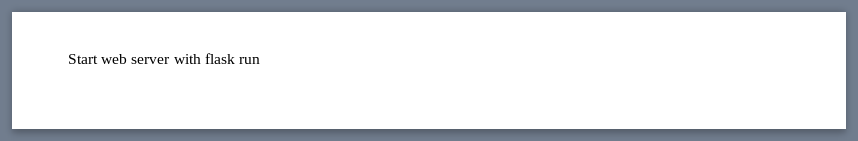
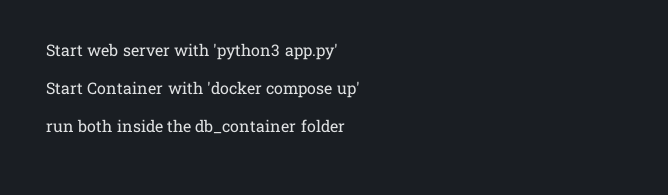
- Start web server with flask run
+ Start web server with 'python3 app.py'
+ Start Container with 'docker compose up'
+ run both inside the db_container folder

